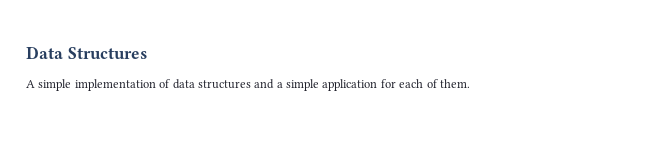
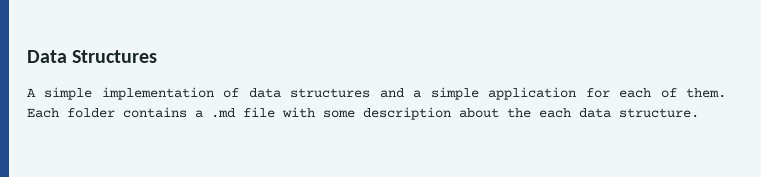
+ Each folder contains a .md file with some description about the each data structure.

